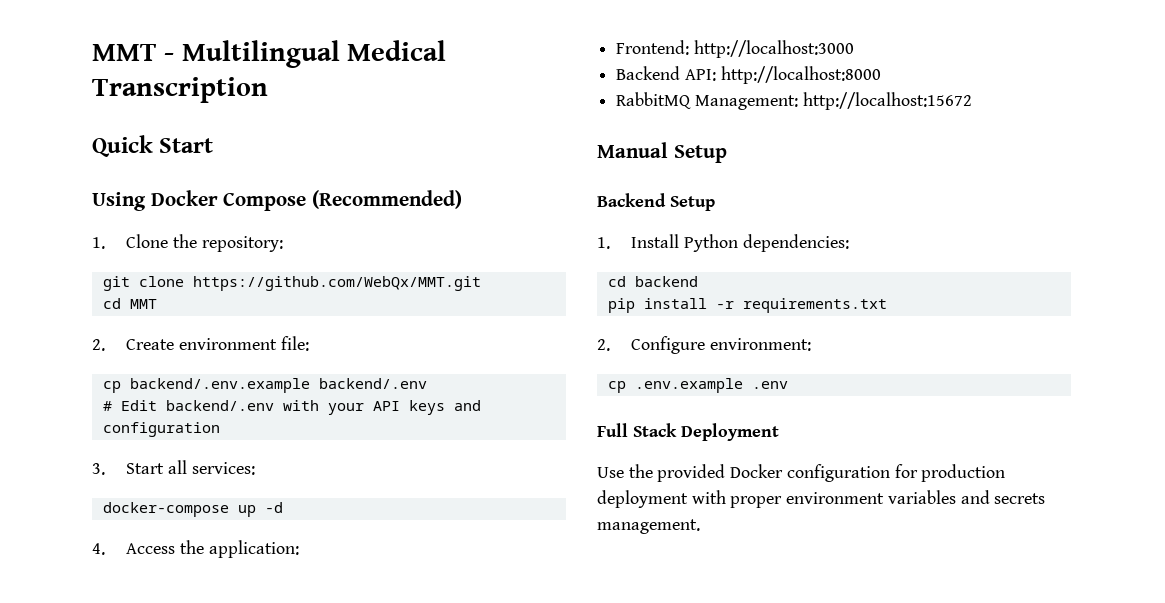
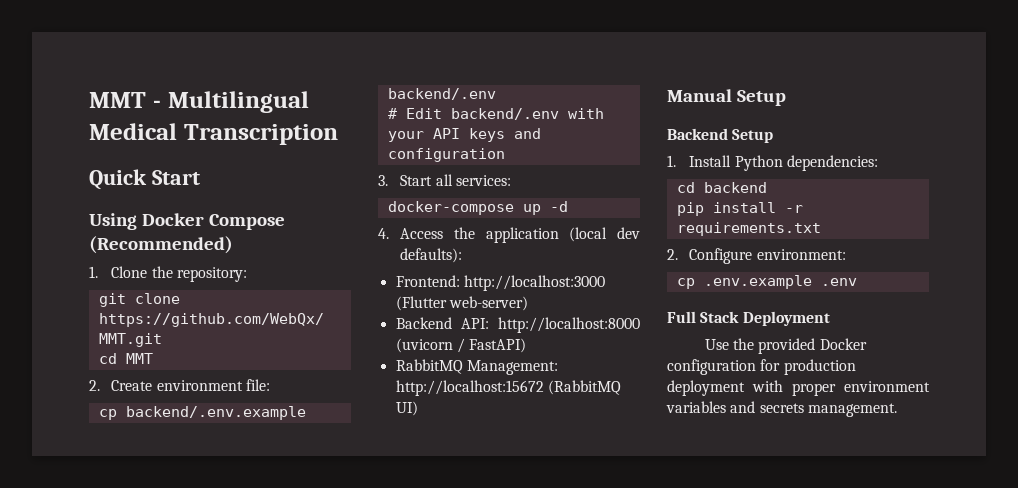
- 4. Access the application:
+ 4. Access the application (local dev defaults):
- Frontend: http://localhost:3000
+ Frontend: http://localhost:3000 (Flutter web-server)
- Backend API: http://localhost:8000
+ Backend API: http://localhost:8000 (uvicorn / FastAPI)
- RabbitMQ Management: http://localhost:15672
+ RabbitMQ Management: http://localhost:15672 (RabbitMQ UI)

